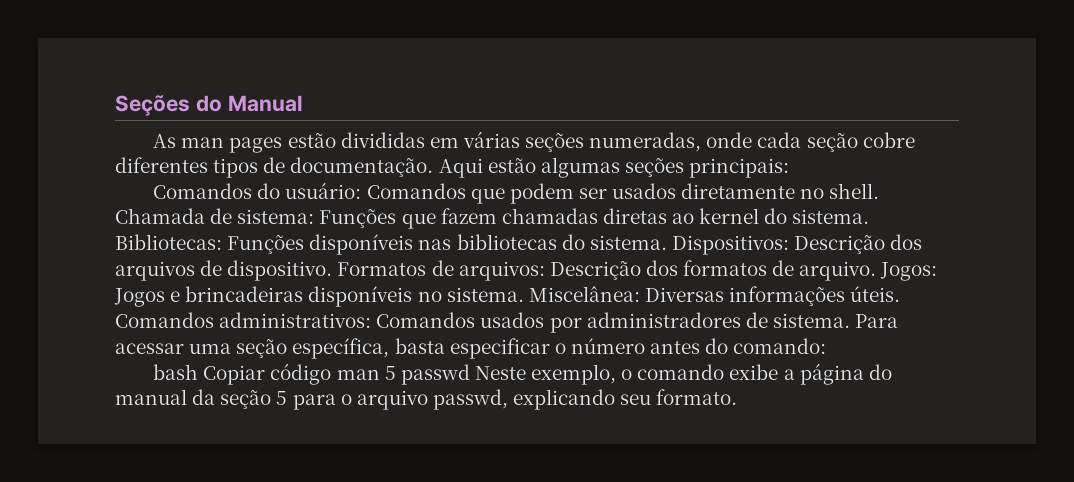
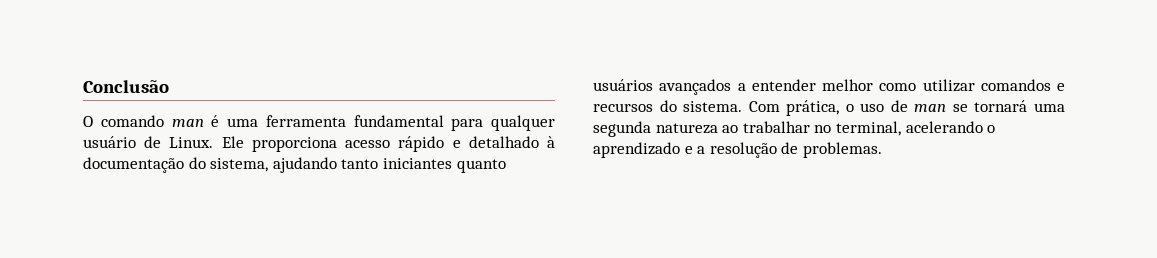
- Seções do Manual
- As man pages estão divididas em várias seções numeradas, onde cada seção cobre diferentes tipos de documentação. Aqui estão algumas seções principais:
- Comandos do usuário: Comandos que podem ser usados diretamente no shell. Chamada de sistema: Funções que fazem chamadas diretas ao kernel do sistema. Bibliotecas: Funções disponíveis nas bibliotecas do sistema. Dispositivos: Descrição dos arquivos de dispositivo. Formatos de arquivos: Descrição dos formatos de arquivo. Jogos: Jogos e brincadeiras disponíveis no sistema. Miscelânea: Diversas informações úteis. Comandos administrativos: Comandos usados por administradores de sistema. Para acessar uma seção específica, basta especificar o número antes do comando:
- bash Copiar código man 5 passwd Neste exemplo, o comando exibe a página do manual da seção 5 para o arquivo passwd, explicando seu formato.
+ Conclusão
+ O comando man é uma ferramenta fundamental para qualquer usuário de Linux. Ele proporciona acesso rápido e detalhado à documentação do sistema, ajudando tanto iniciantes quanto usuários avançados a entender melhor como utilizar comandos e recursos do sistema. Com prática, o uso de man se tornará uma segunda natureza ao trabalhar no terminal, acelerando o aprendizado e a resolução de problemas.

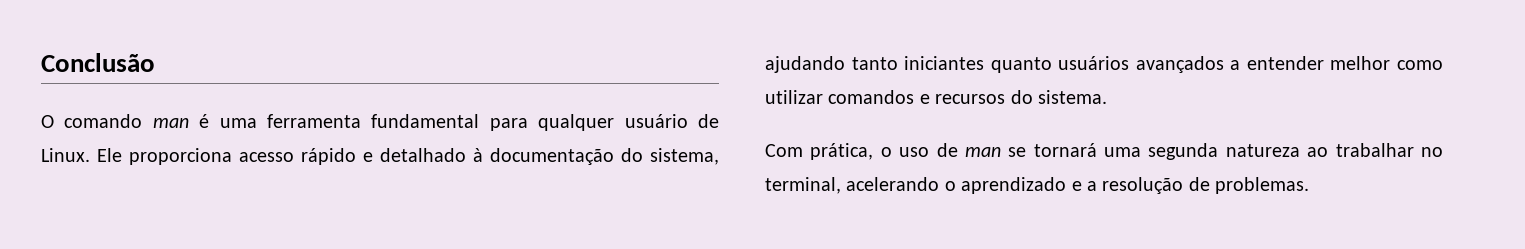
- Ele proporciona acesso rápido e detalhado à documentação do sistema, ajudando tanto iniciantes quanto usuários avançados a entender melhor como utilizar comandos e recursos do sistema. Com prática, o uso de man se tornará uma segunda natureza ao trabalhar no terminal, acelerando o aprendizado e a resolução de problemas.
+ Ele proporciona acesso rápido e detalhado à documentação do sistema, ajudando tanto iniciantes quanto usuários avançados a entender melhor como utilizar comandos e recursos do sistema.
+ Com prática, o uso de man se tornará uma segunda natureza ao trabalhar no terminal, acelerando o aprendizado e a resolução de problemas.

